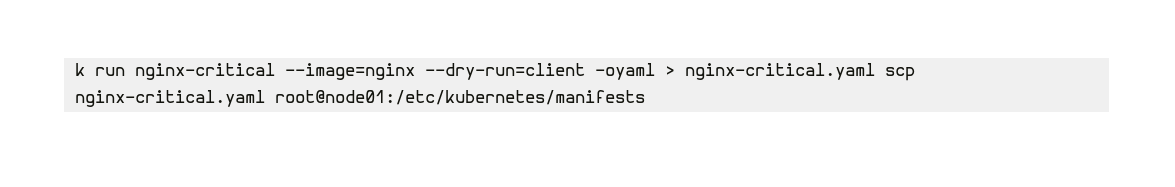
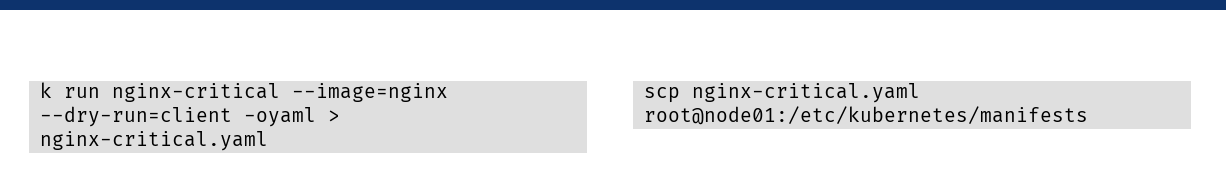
- k run nginx-critical --image=nginx --dry-run=client -oyaml > nginx-critical.yaml scp nginx-critical.yaml root@node01:/etc/kubernetes/manifests
+ k run nginx-critical --image=nginx --dry-run=client -oyaml > nginx-critical.yaml
+ scp nginx-critical.yaml root@node01:/etc/kubernetes/manifests

